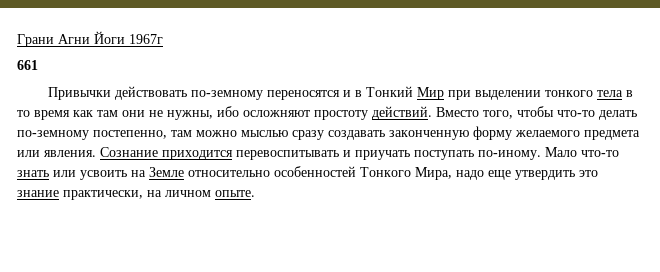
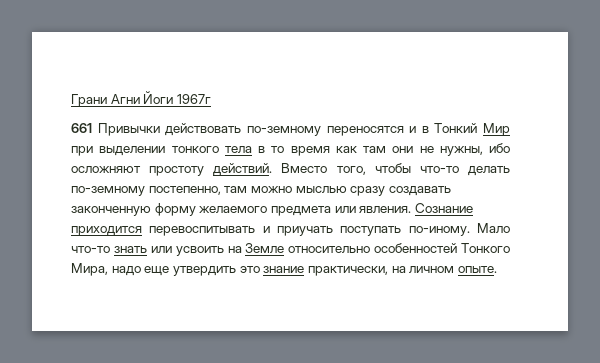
- 661
- Привычки действовать по-земному переносятся и в Тонкий Мир при выделении тонкого тела в то время как там они не нужны, ибо осложняют простоту действий.
+ 661 Привычки действовать по-земному переносятся и в Тонкий Мир при выделении тонкого тела в то время как там они не нужны, ибо осложняют простоту действий.

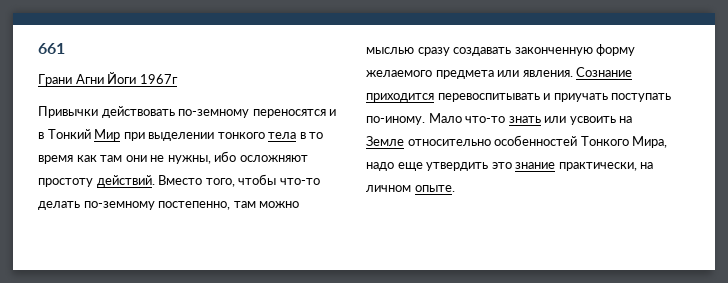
+ 661
- 661 Привычки действовать по-земному переносятся и в Тонкий Мир при выделении тонкого тела в то время как там они не нужны, ибо осложняют простоту действий.
+ Привычки действовать по-земному переносятся и в Тонкий Мир при выделении тонкого тела в то время как там они не нужны, ибо осложняют простоту действий.

